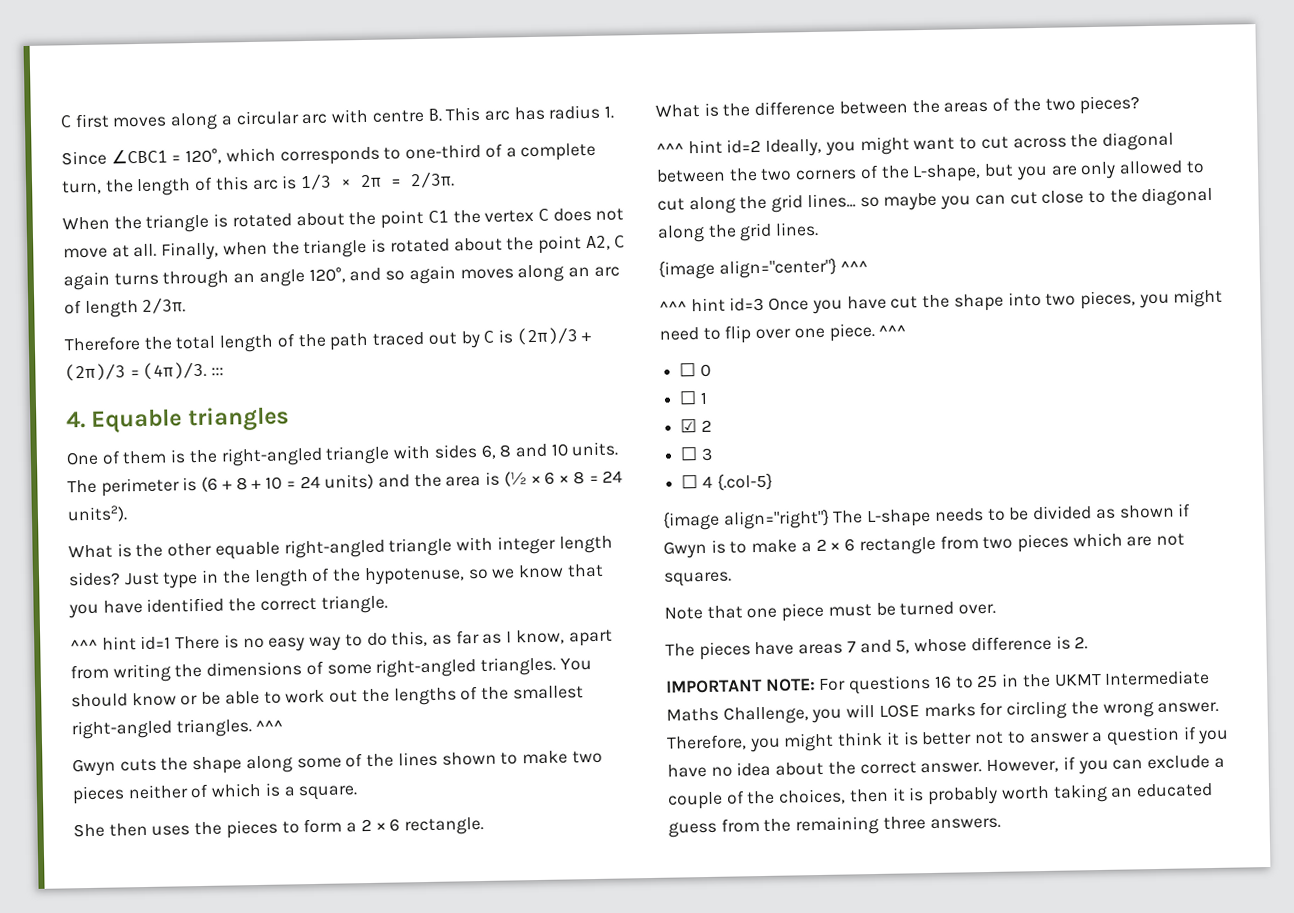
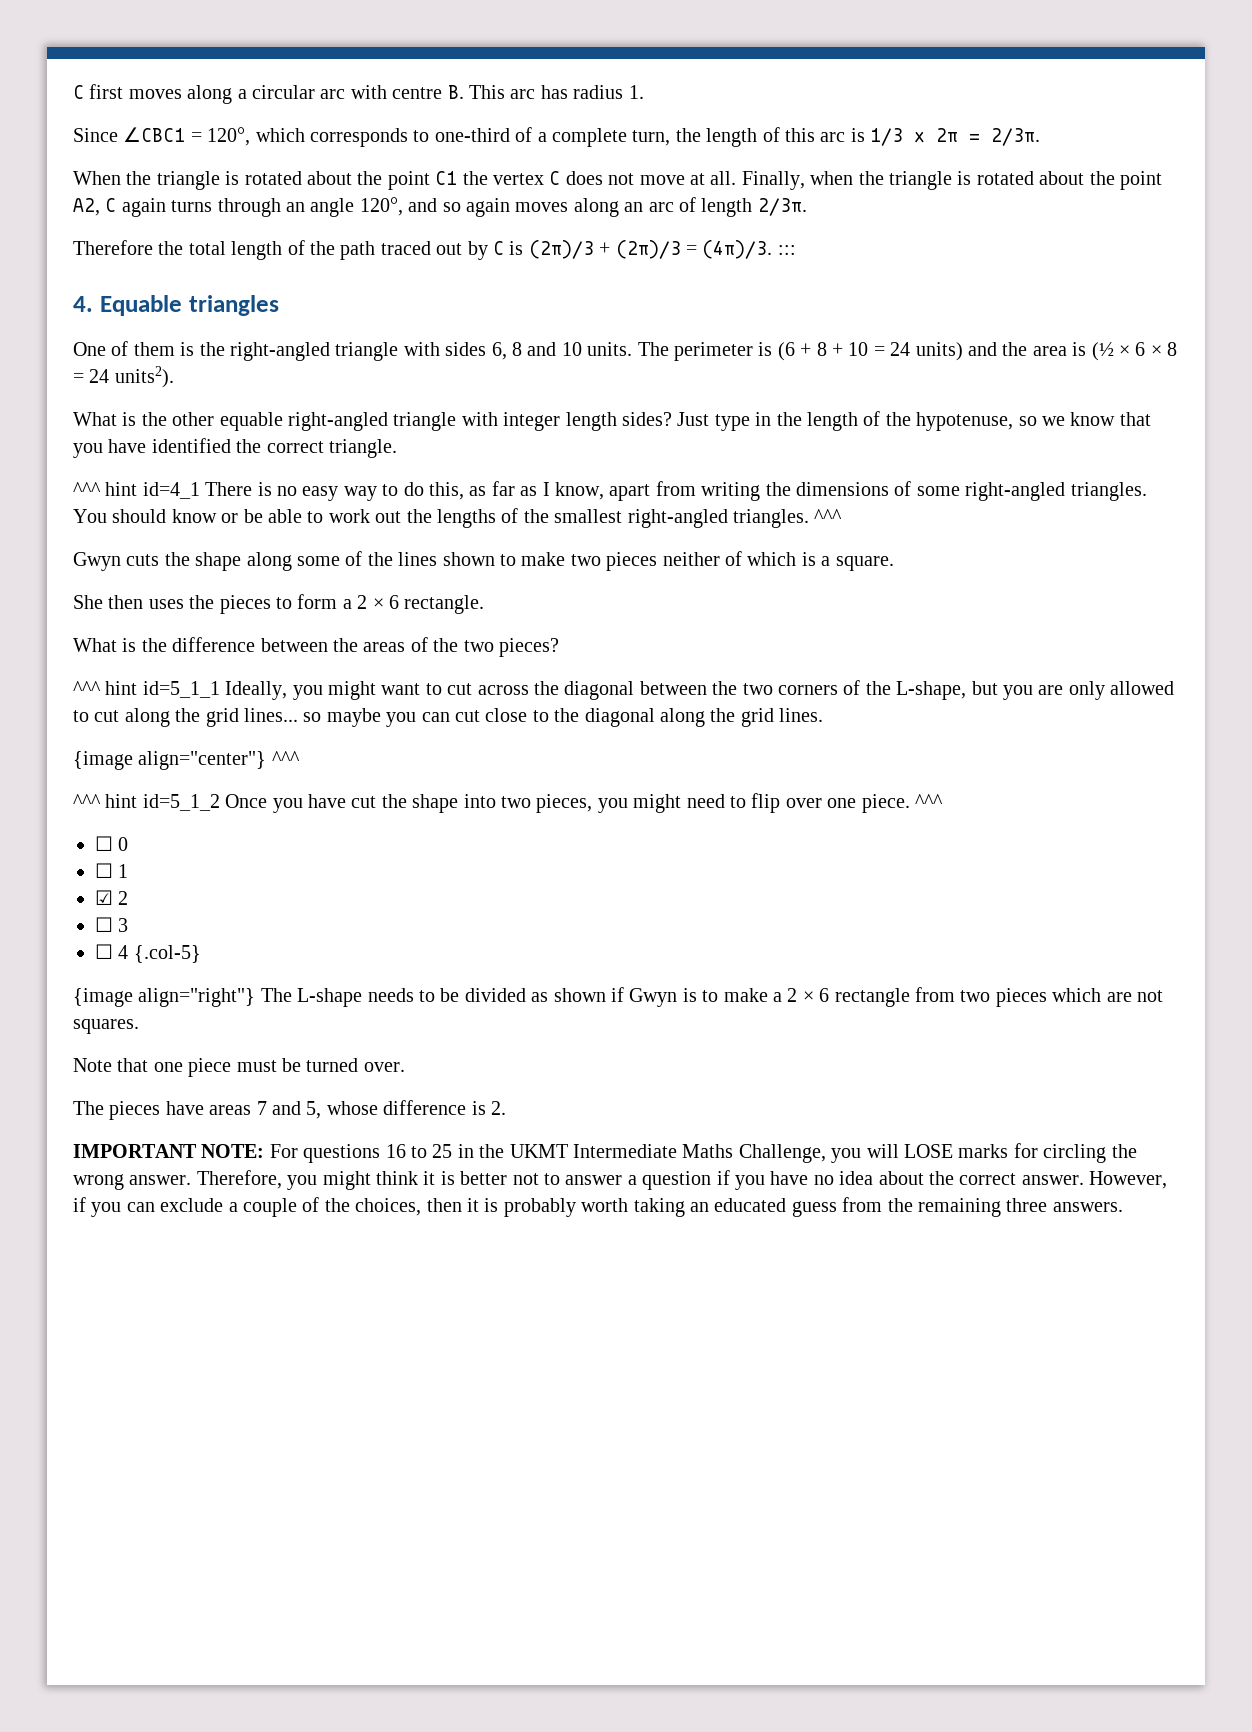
- ^^^ hint id=1 There is no easy way to do this, as far as I know, apart from writing the dimensions of some right-angled triangles.
+ ^^^ hint id=4_1 There is no easy way to do this, as far as I know, apart from writing the dimensions of some right-angled triangles.
- ^^^ hint id=2 Ideally, you might want to cut across the diagonal between the two corners of the L-shape, but you are only allowed to cut along the grid lines... so maybe you can cut close to the diagonal along the grid lines.
+ ^^^ hint id=5_1_1 Ideally, you might want to cut across the diagonal between the two corners of the L-shape, but you are only allowed to cut along the grid lines... so maybe you can cut close to the diagonal along the grid lines.
- ^^^ hint id=3 Once you have cut the shape into two pieces, you might need to flip over one piece.
+ ^^^ hint id=5_1_2 Once you have cut the shape into two pieces, you might need to flip over one piece.

